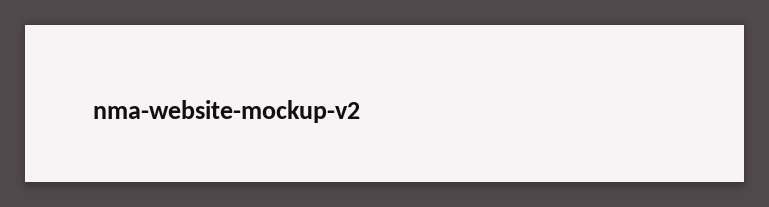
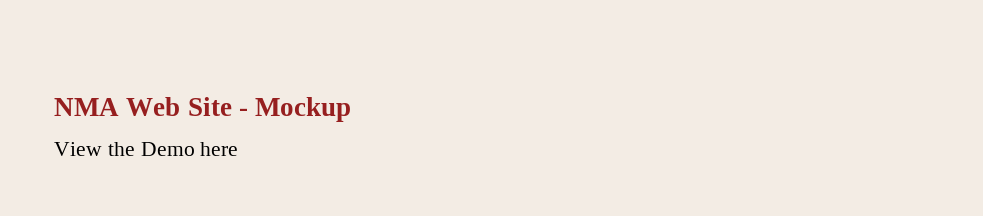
- nma-website-mockup-v2
+ NMA Web Site - Mockup
+ View the Demo here

